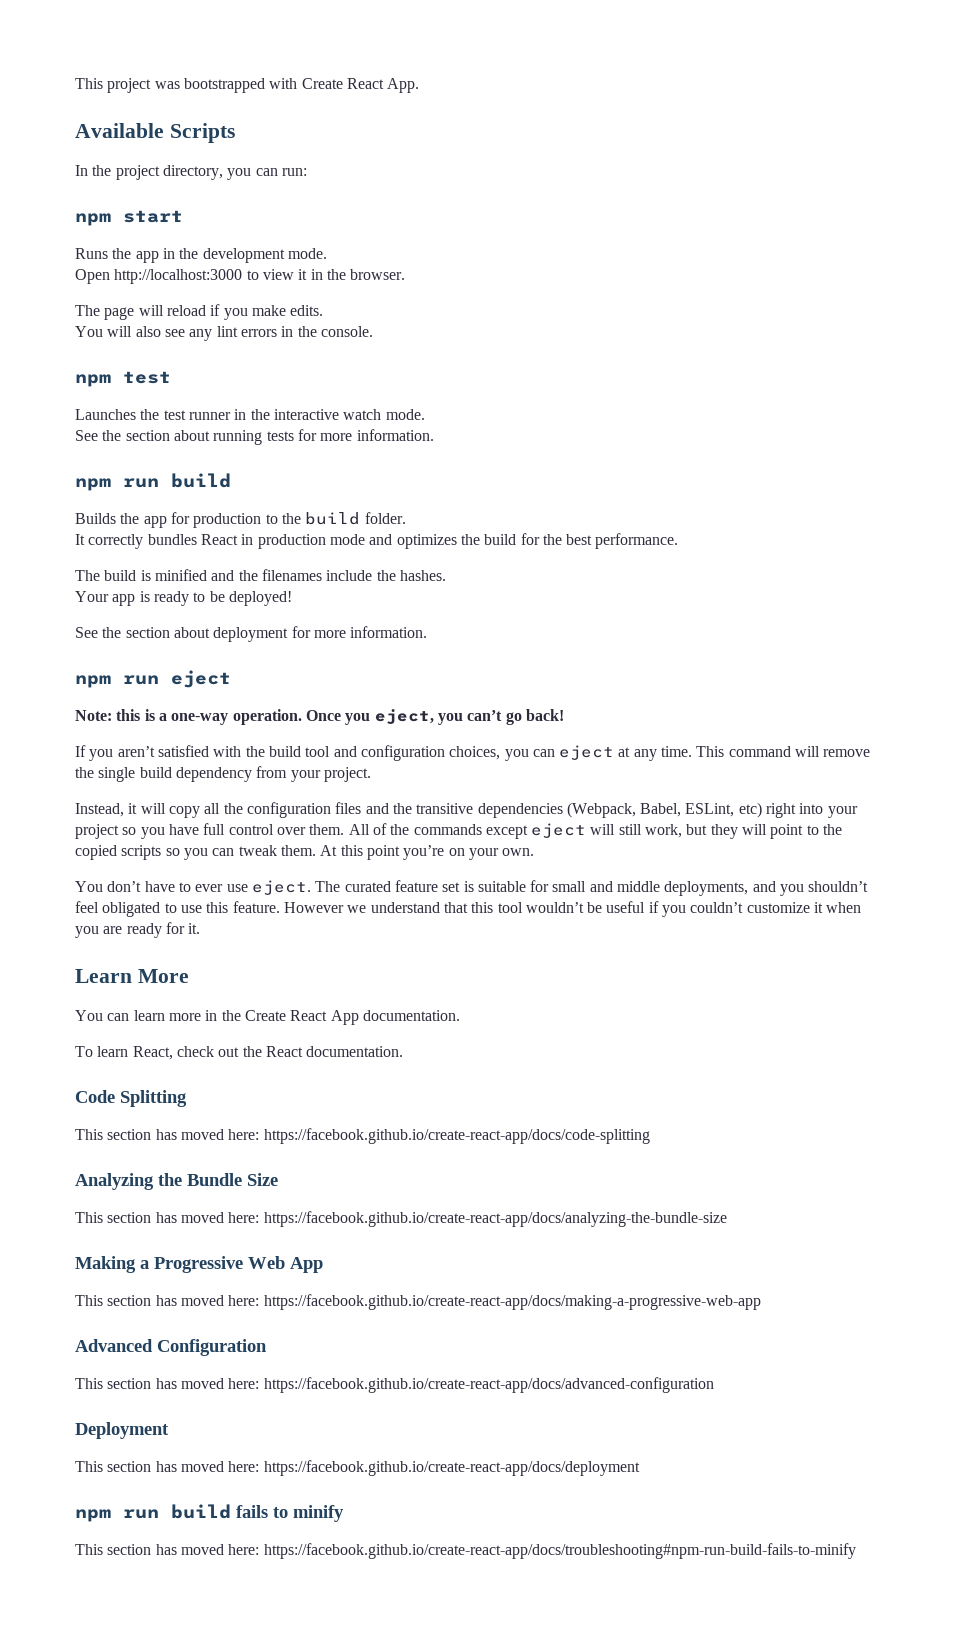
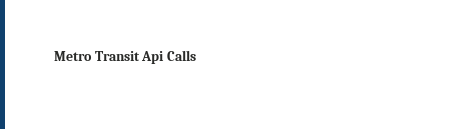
- This project was bootstrapped with Create React App.
- Available Scripts
- In the project directory, you can run:
- npm start
- Runs the app in the development mode.
- Open http://localhost:3000 to view it in the browser.
- The page will reload if you make edits.
- You will also see any lint errors in the console.
- npm test
- Launches the test runner in the interactive watch mode.
- See the section about running tests for more information.
- npm run build
- Builds the app for production to the build folder.
- It correctly bundles React in production mode and optimizes the build for the best performance.
- The build is minified and the filenames include the hashes.
- Your app is ready to be deployed!
- See the section about deployment for more information.
- npm run eject
- Note: this is a one-way operation. Once you eject, you can’t go back!
- If you aren’t satisfied with the build tool and configuration choices, you can eject at any time. This command will remove the single build dependency from your project.
- Instead, it will copy all the configuration files and the transitive dependencies (Webpack, Babel, ESLint, etc) right into your project so you have full control over them. All of the commands except eject will still work, but they will point to the copied scripts so you can tweak them. At this point you’re on your own.
- You don’t have to ever use eject. The curated feature set is suitable for small and middle deployments, and you shouldn’t feel obligated to use this feature. However we understand that this tool wouldn’t be useful if you couldn’t customize it when you are ready for it.
- Learn More
- You can learn more in the Create React App documentation.
- To learn React, check out the React documentation.
- Code Splitting
- This section has moved here: https://facebook.github.io/create-react-app/docs/code-splitting
- Analyzing the Bundle Size
- This section has moved here: https://facebook.github.io/create-react-app/docs/analyzing-the-bundle-size
- Making a Progressive Web App
- This section has moved here: https://facebook.github.io/create-react-app/docs/making-a-progressive-web-app
- Advanced Configuration
- This section has moved here: https://facebook.github.io/create-react-app/docs/advanced-configuration
- Deployment
- This section has moved here: https://facebook.github.io/create-react-app/docs/deployment
- npm run build fails to minify
- This section has moved here: https://facebook.github.io/create-react-app/docs/troubleshooting#npm-run-build-fails-to-minify
+ Metro Transit Api Calls

